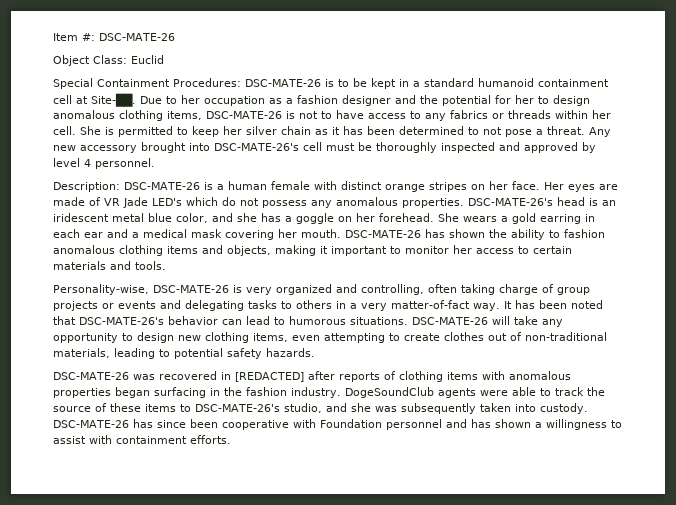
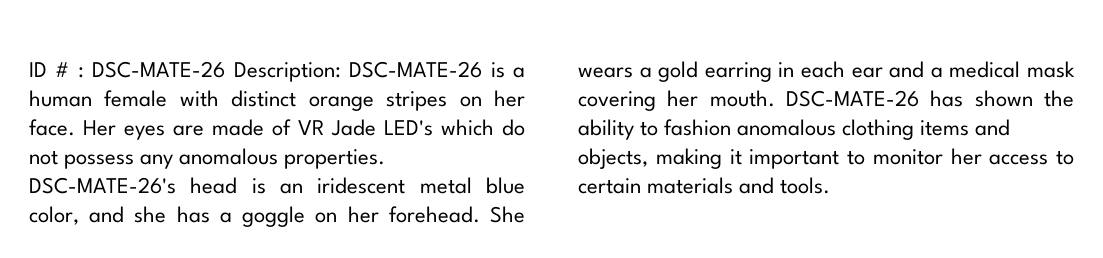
- Item #: DSC-MATE-26
- Object Class: Euclid
- Special Containment Procedures: DSC-MATE-26 is to be kept in a standard humanoid containment cell at Site-██. Due to her occupation as a fashion designer and the potential for her to design anomalous clothing items, DSC-MATE-26 is not to have access to any fabrics or threads within her cell. She is permitted to keep her silver chain as it has been determined to not pose a threat. Any new accessory brought into DSC-MATE-26's cell must be thoroughly inspected and approved by level 4 personnel.
- Description: DSC-MATE-26 is a human female with distinct orange stripes on her face.
+ ID # : DSC-MATE-26 Description: DSC-MATE-26 is a human female with distinct orange stripes on her face.
- Personality-wise, DSC-MATE-26 is very organized and controlling, often taking charge of group projects or events and delegating tasks to others in a very matter-of-fact way. It has been noted that DSC-MATE-26's behavior can lead to humorous situations. DSC-MATE-26 will take any opportunity to design new clothing items, even attempting to create clothes out of non-traditional materials, leading to potential safety hazards.
- DSC-MATE-26 was recovered in [REDACTED] after reports of clothing items with anomalous properties began surfacing in the fashion industry. DogeSoundClub agents were able to track the source of these items to DSC-MATE-26's studio, and she was subsequently taken into custody. DSC-MATE-26 has since been cooperative with Foundation personnel and has shown a willingness to assist with containment efforts.

